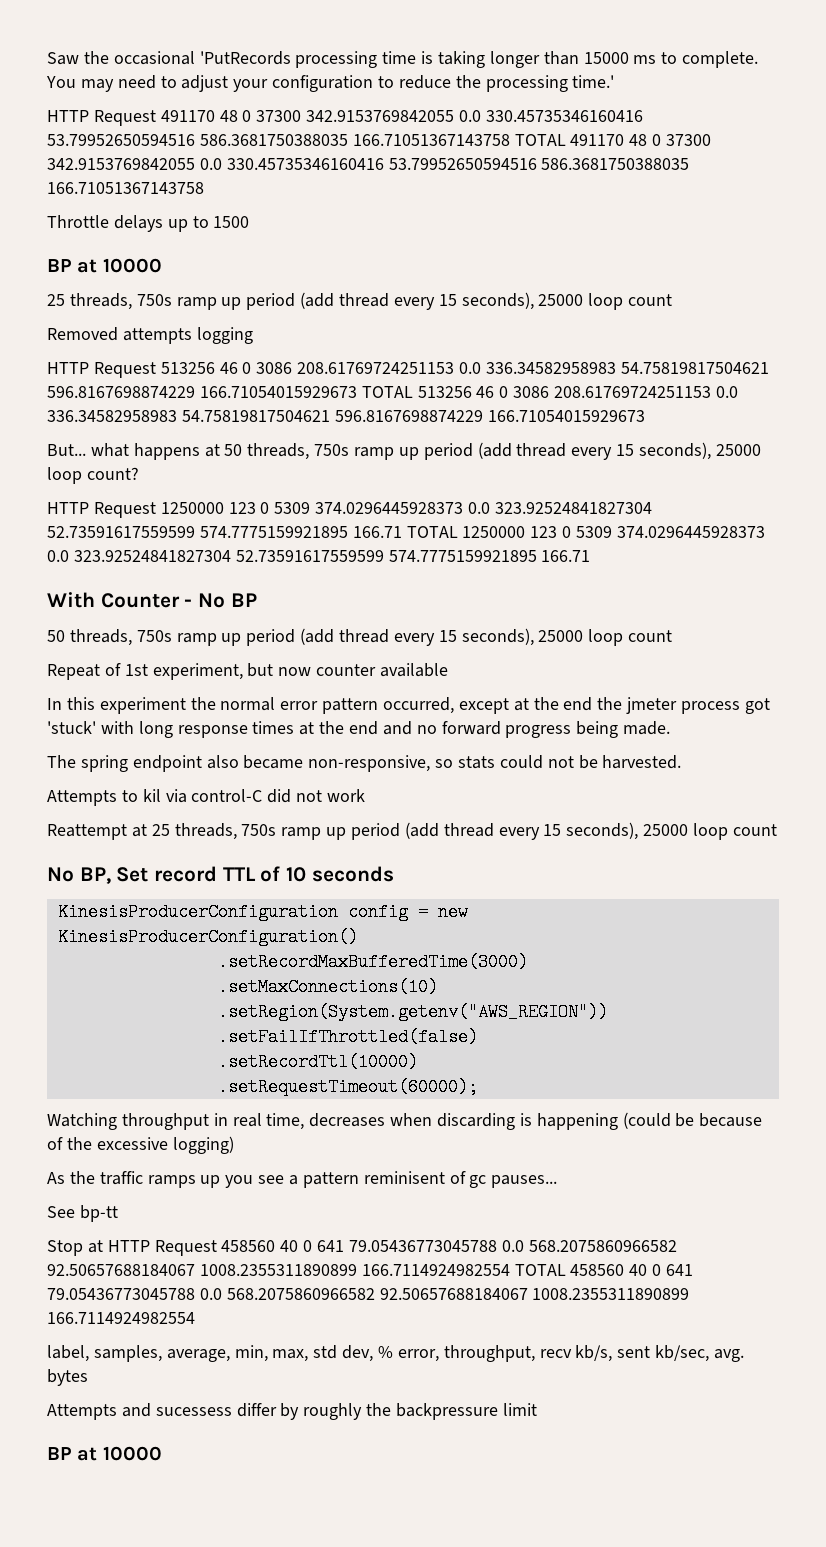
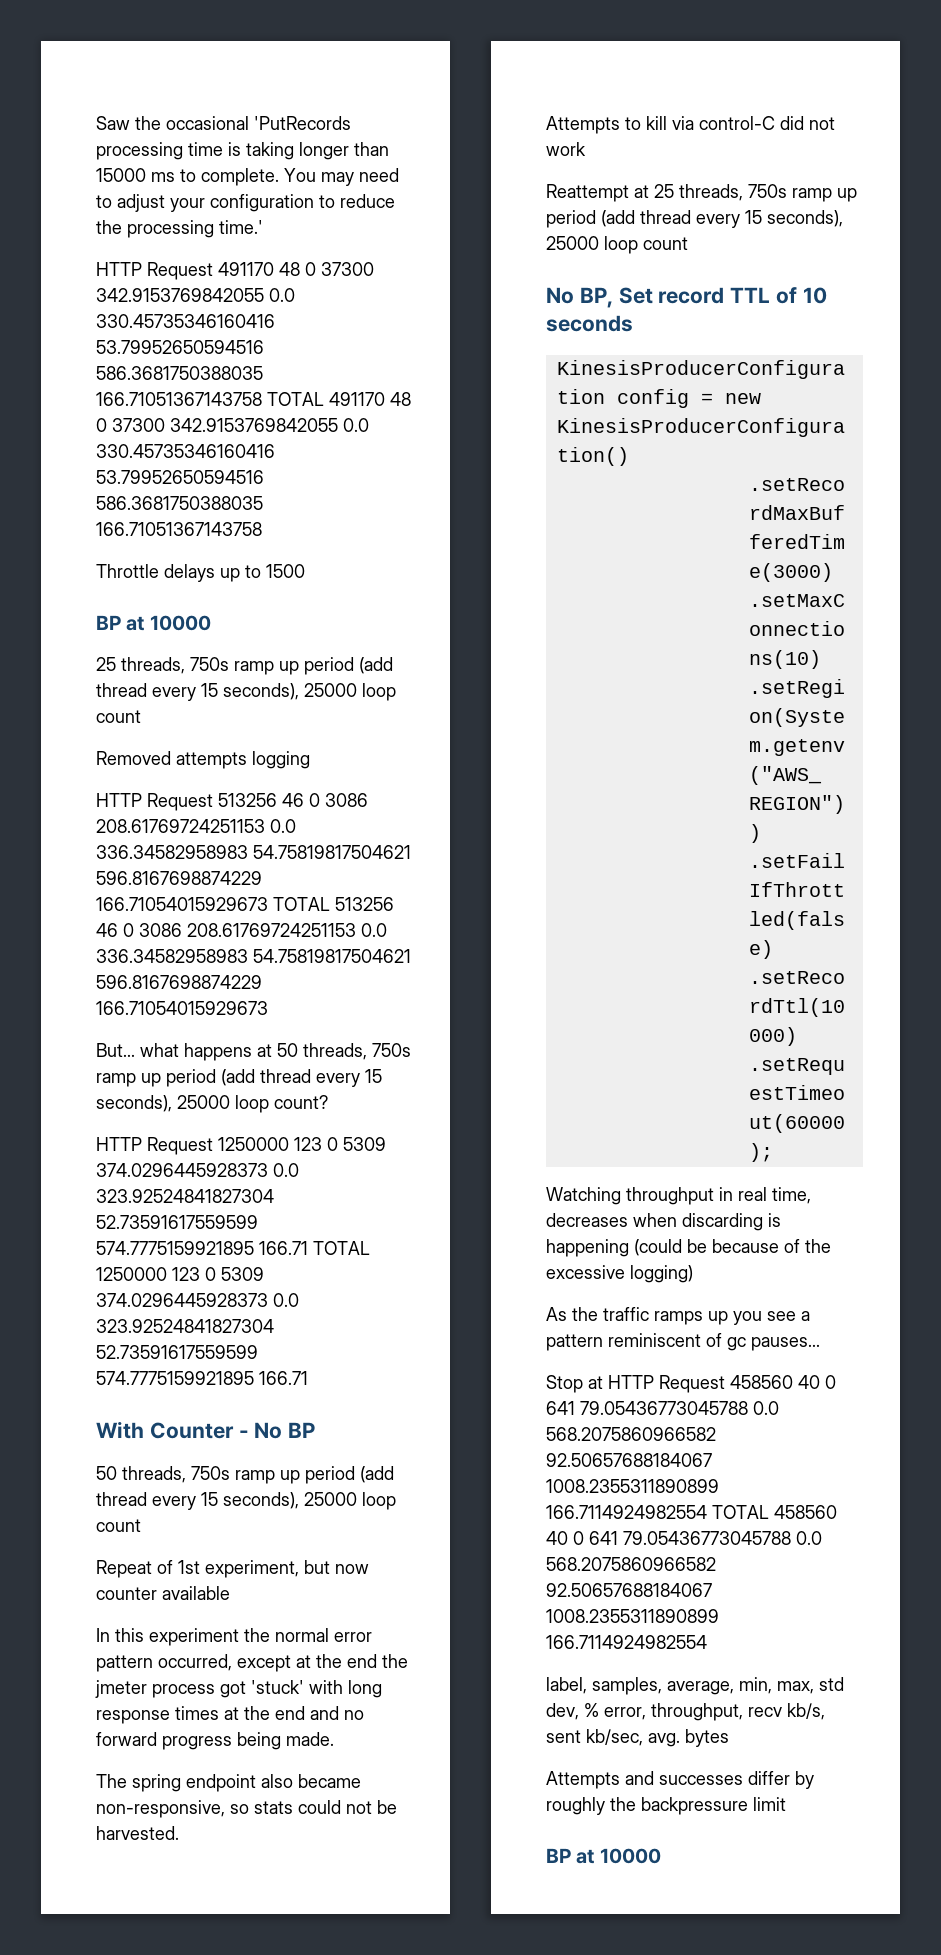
- Attempts to kil via control-C did not work
+ Attempts to kill via control-C did not work
- As the traffic ramps up you see a pattern reminisent of gc pauses...
+ As the traffic ramps up you see a pattern reminiscent of gc pauses...
- See bp-tt
- Attempts and sucessess differ by roughly the backpressure limit
+ Attempts and successes differ by roughly the backpressure limit

